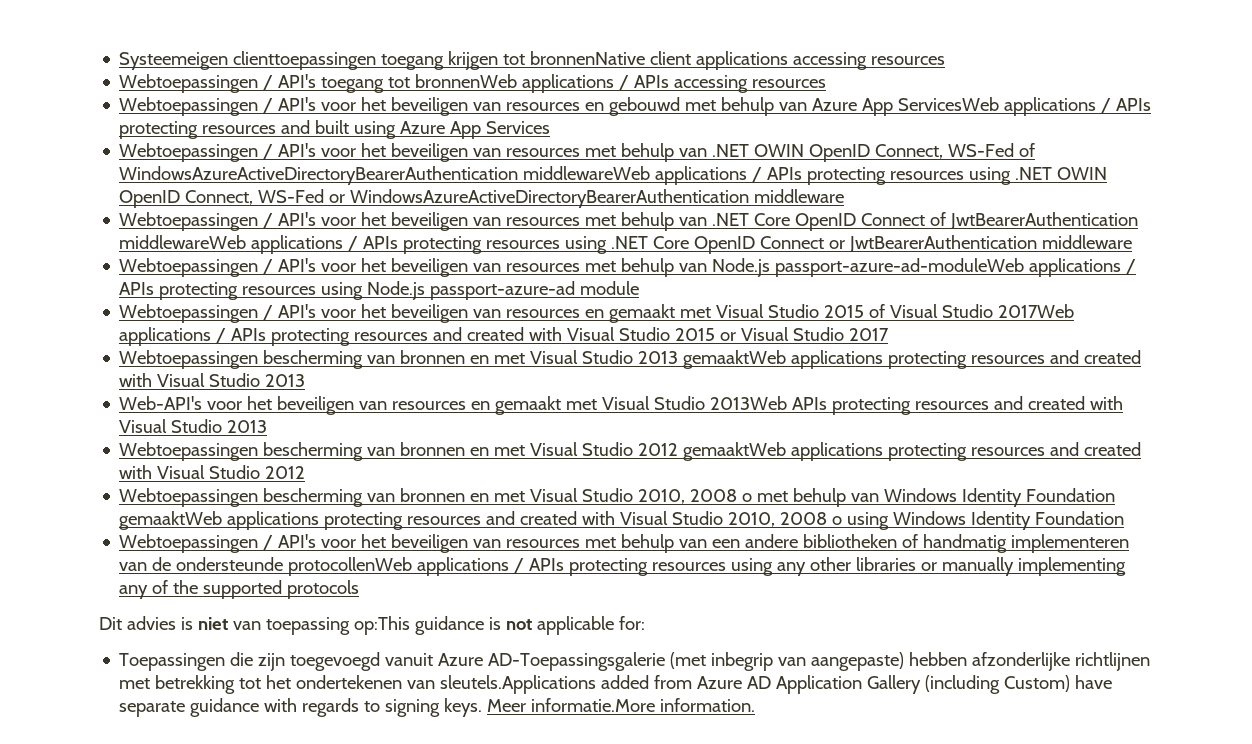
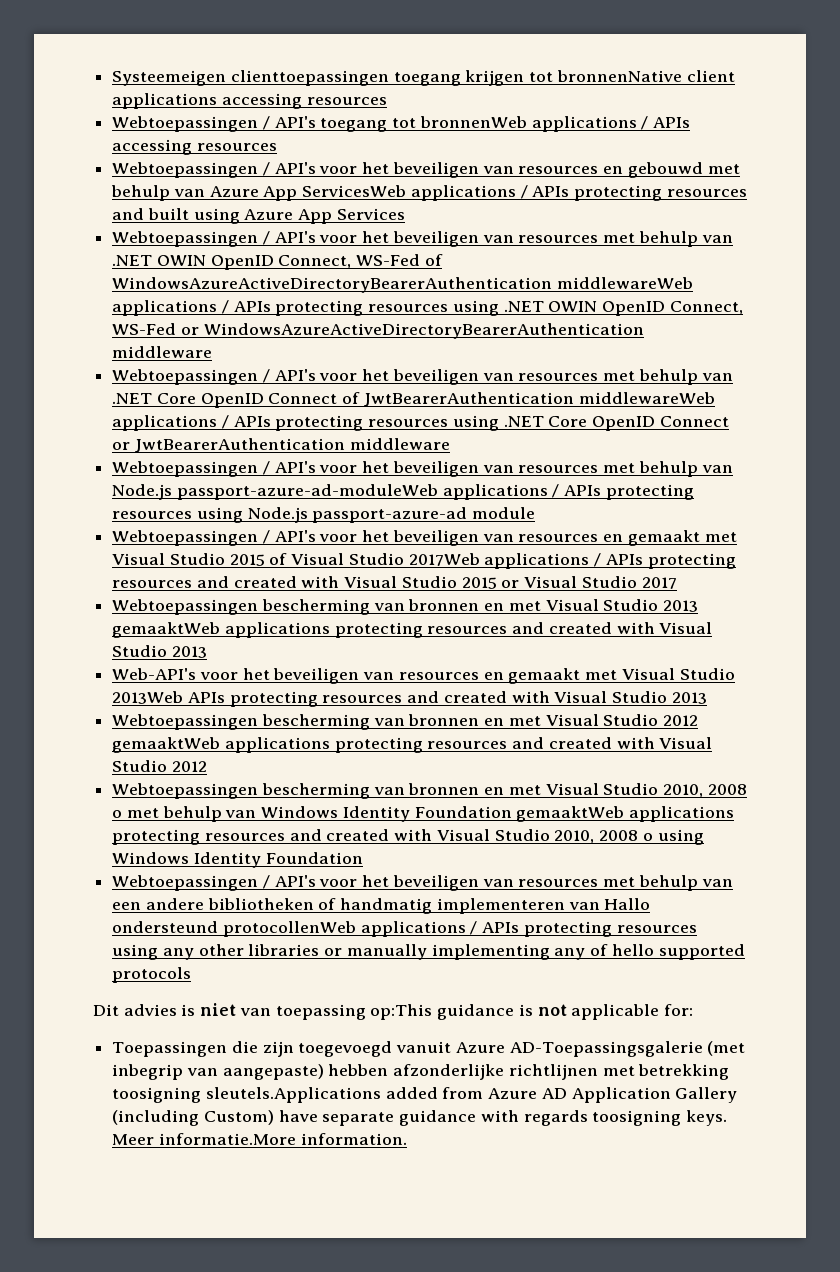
- Webtoepassingen / API's voor het beveiligen van resources met behulp van een andere bibliotheken of handmatig implementeren van de ondersteunde protocollenWeb applications / APIs protecting resources using any other libraries or manually implementing any of the supported protocols
+ Webtoepassingen / API's voor het beveiligen van resources met behulp van een andere bibliotheken of handmatig implementeren van Hallo ondersteund protocollenWeb applications / APIs protecting resources using any other libraries or manually implementing any of hello supported protocols
- Toepassingen die zijn toegevoegd vanuit Azure AD-Toepassingsgalerie (met inbegrip van aangepaste) hebben afzonderlijke richtlijnen met betrekking tot het ondertekenen van sleutels.Applications added from Azure AD Application Gallery (including Custom) have separate guidance with regards to signing keys.
+ Toepassingen die zijn toegevoegd vanuit Azure AD-Toepassingsgalerie (met inbegrip van aangepaste) hebben afzonderlijke richtlijnen met betrekking toosigning sleutels.Applications added from Azure AD Application Gallery (including Custom) have separate guidance with regards toosigning keys.

